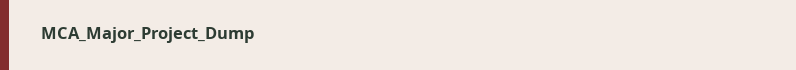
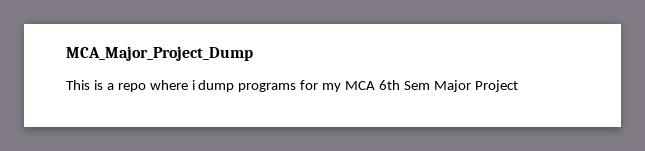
+ This is a repo where i dump programs for my MCA 6th Sem Major Project

